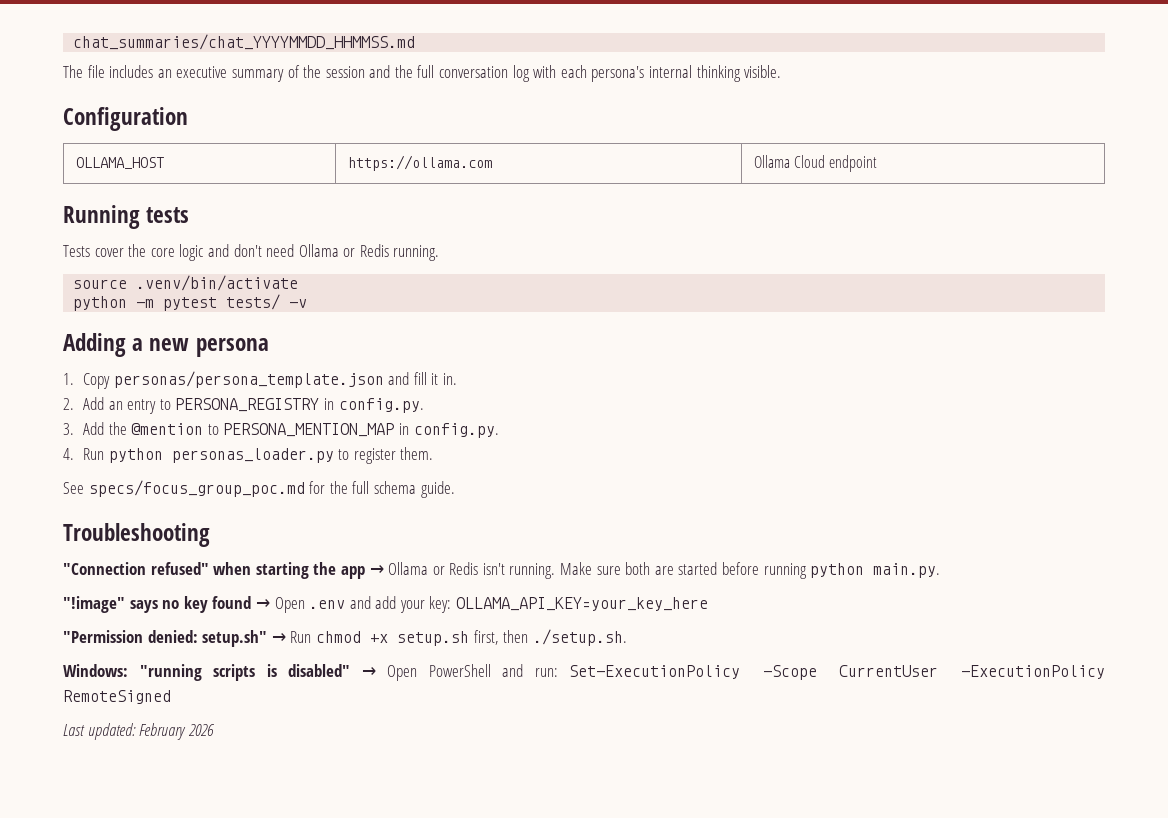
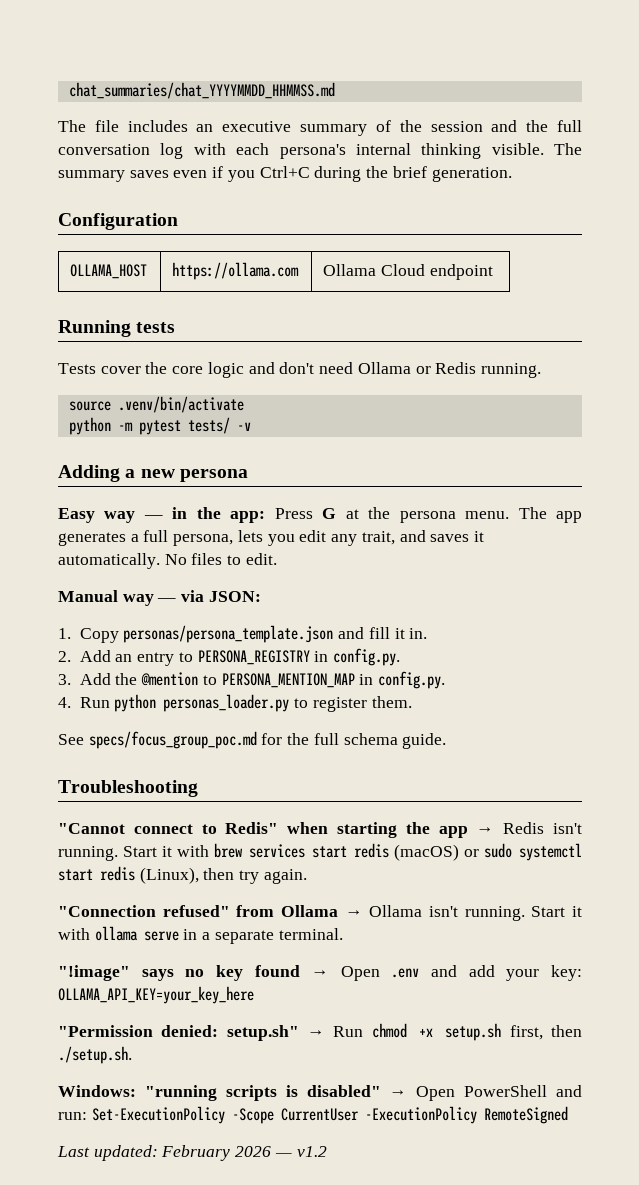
+ The summary saves even if you Ctrl+C during the brief generation.
+ Easy way — in the app: Press G at the persona menu. The app generates a full persona, lets you edit any trait, and saves it automatically. No files to edit.
+ Manual way — via JSON:
- "Connection refused" when starting the app → Ollama or Redis isn't running.
+ "Cannot connect to Redis" when starting the app → Redis isn't running.
- Make sure both are started before running python main.py.
+ Start it with brew services start redis (macOS) or sudo systemctl start redis (Linux), then try again.
+ "Connection refused" from Ollama → Ollama isn't running. Start it with ollama serve in a separate terminal.
- Last updated: February 2026
+ Last updated: February 2026 — v1.2

